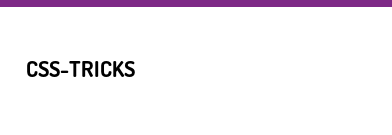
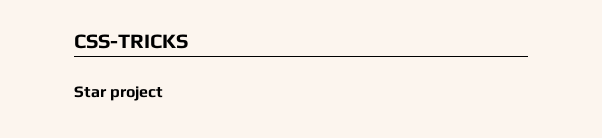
+ Star project

